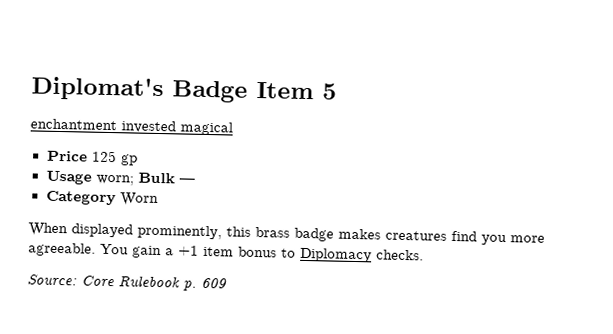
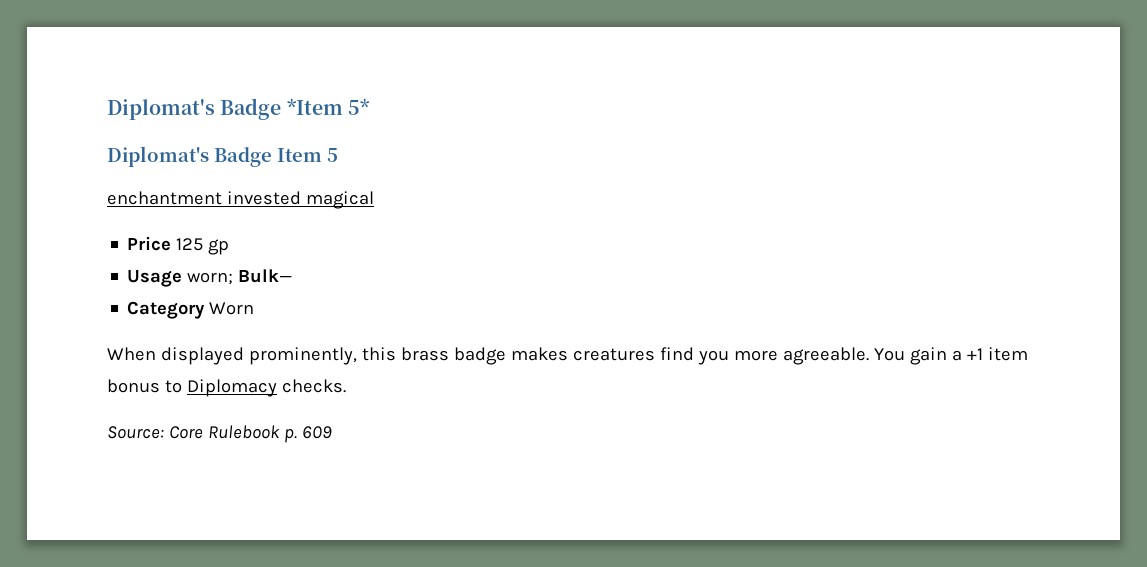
+ Diplomat's Badge *Item 5*
- Usage worn; Bulk —
+ Usage worn; Bulk—

